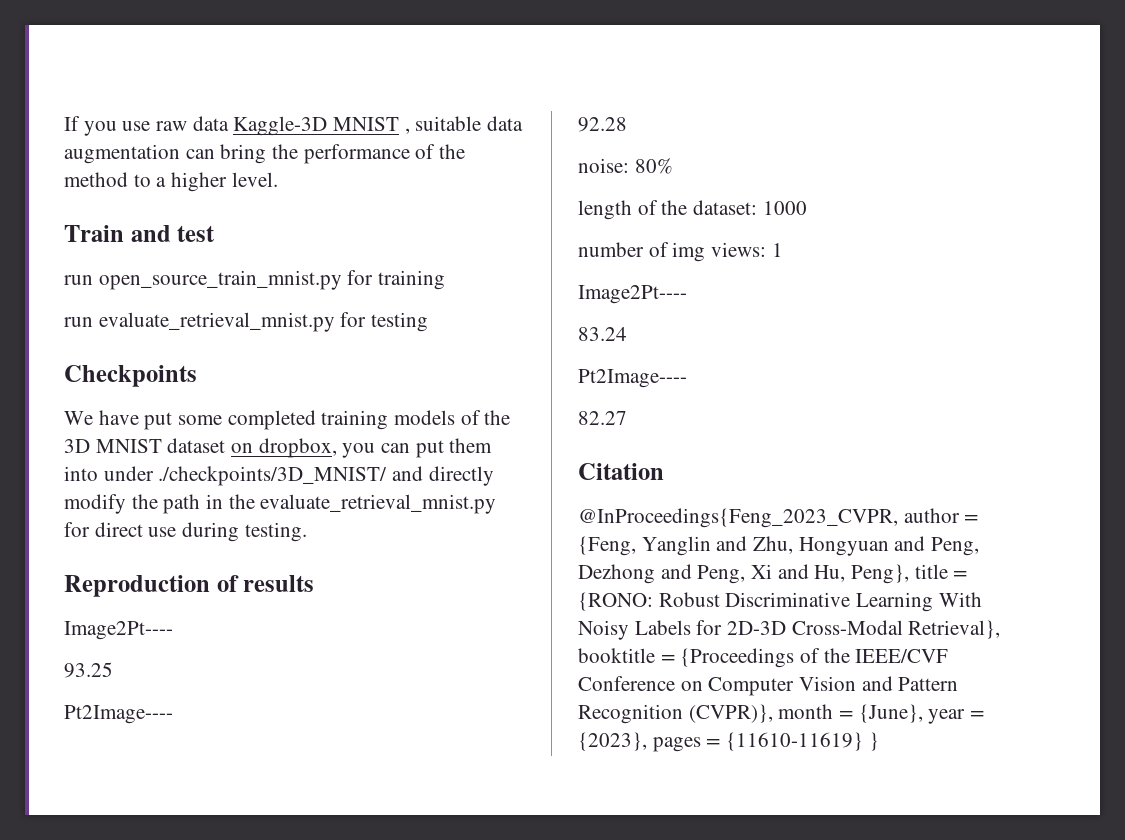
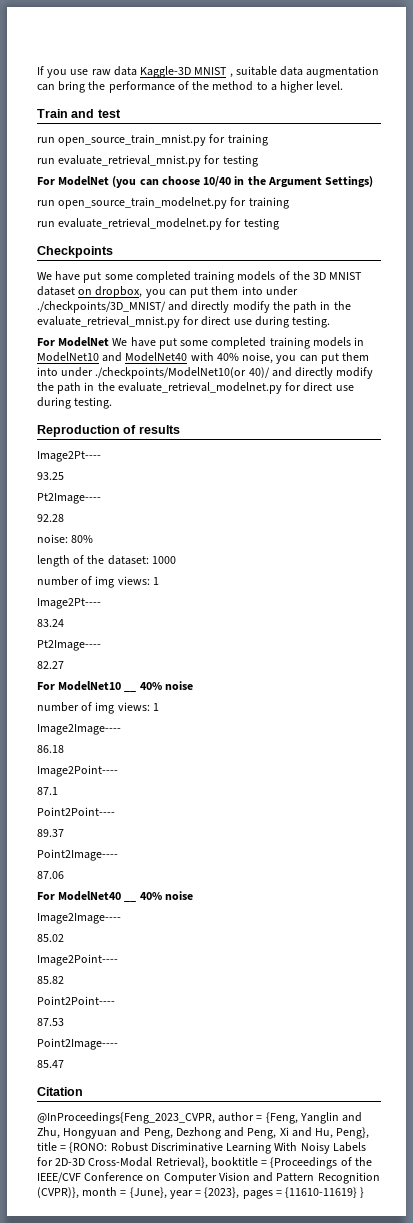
+ For ModelNet (you can choose 10/40 in the Argument Settings)
+ run open_source_train_modelnet.py for training
+ run evaluate_retrieval_modelnet.py for testing
+ For ModelNet We have put some completed training models in ModelNet10 and ModelNet40 with 40% noise, you can put them into under ./checkpoints/ModelNet10(or 40)/ and directly modify the path in the evaluate_retrieval_modelnet.py for direct use during testing.
+ For ModelNet10 __ 40% noise
+ number of img views: 1
+ Image2Image----
+ 86.18
+ Image2Point----
+ 87.1
+ Point2Point----
+ 89.37
+ Point2Image----
+ 87.06
+ For ModelNet40 __ 40% noise
+ Image2Image----
+ 85.02
+ Image2Point----
+ 85.82
+ Point2Point----
+ 87.53
+ Point2Image----
+ 85.47

